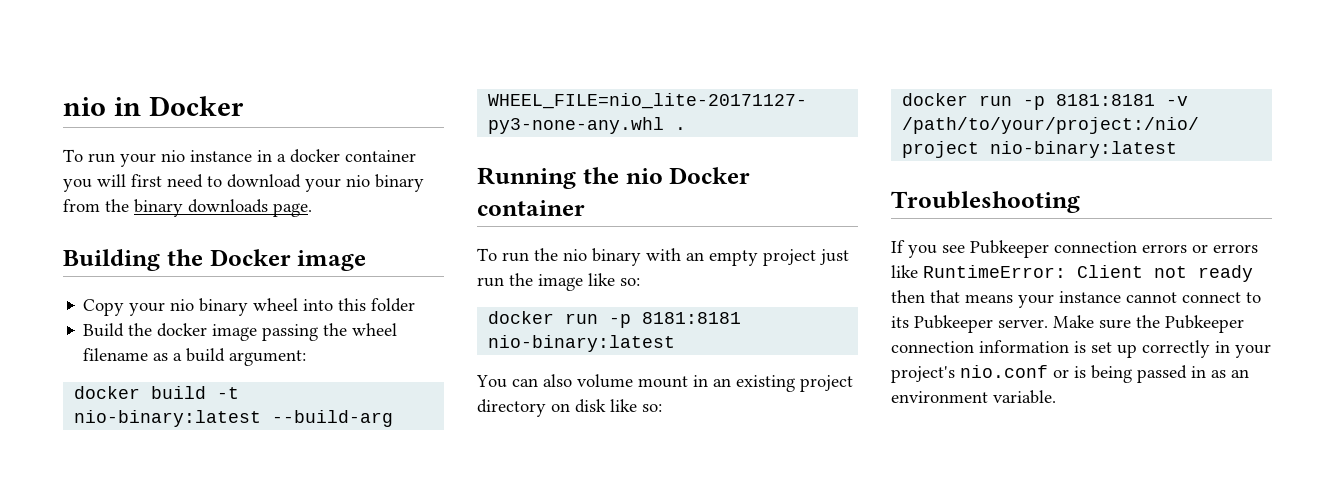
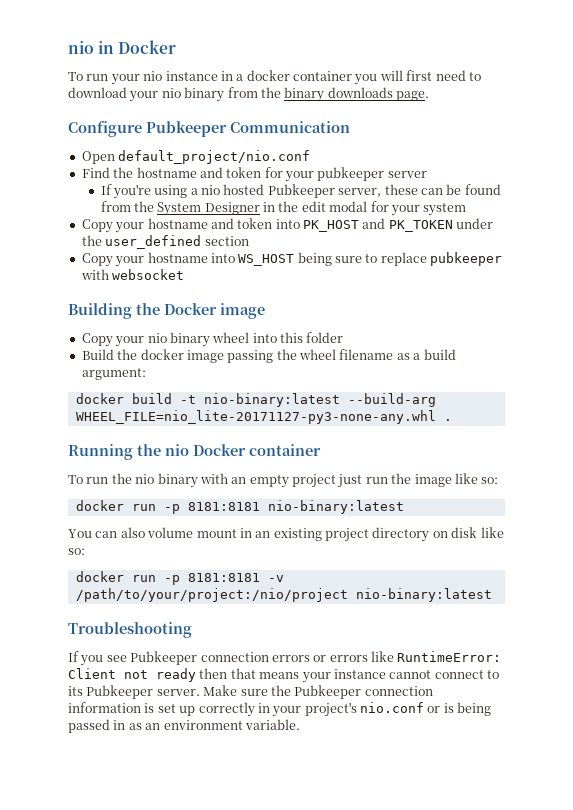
+ Configure Pubkeeper Communication
+ Open default_project/nio.conf
+ Find the hostname and token for your pubkeeper server
+ If you're using a nio hosted Pubkeeper server, these can be found from the System Designer in the edit modal for your system
+ Copy your hostname and token into PK_HOST and PK_TOKEN under the user_defined section
+ Copy your hostname into WS_HOST being sure to replace pubkeeper with websocket

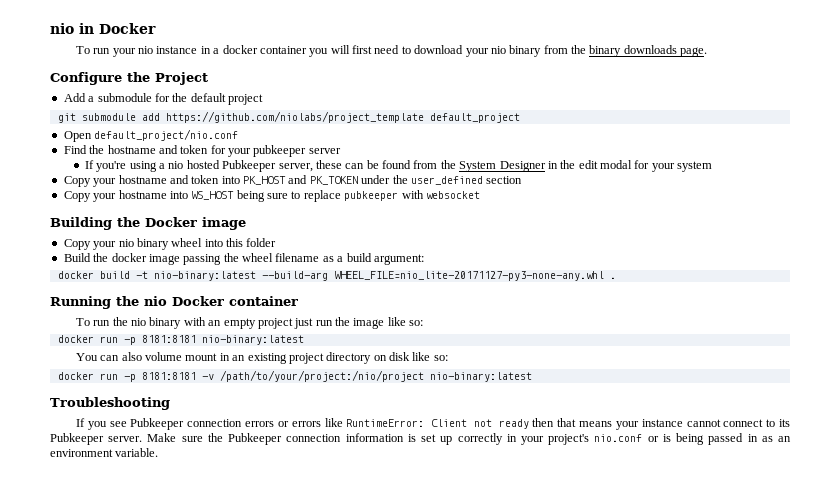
- Configure Pubkeeper Communication
+ Configure the Project
+ Add a submodule for the default project
+ git submodule add https://github.com/niolabs/project_template default_project

